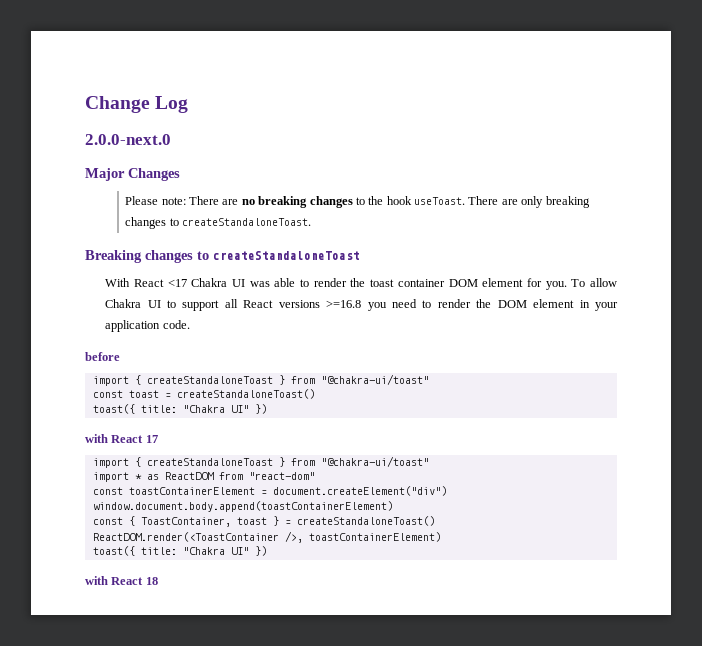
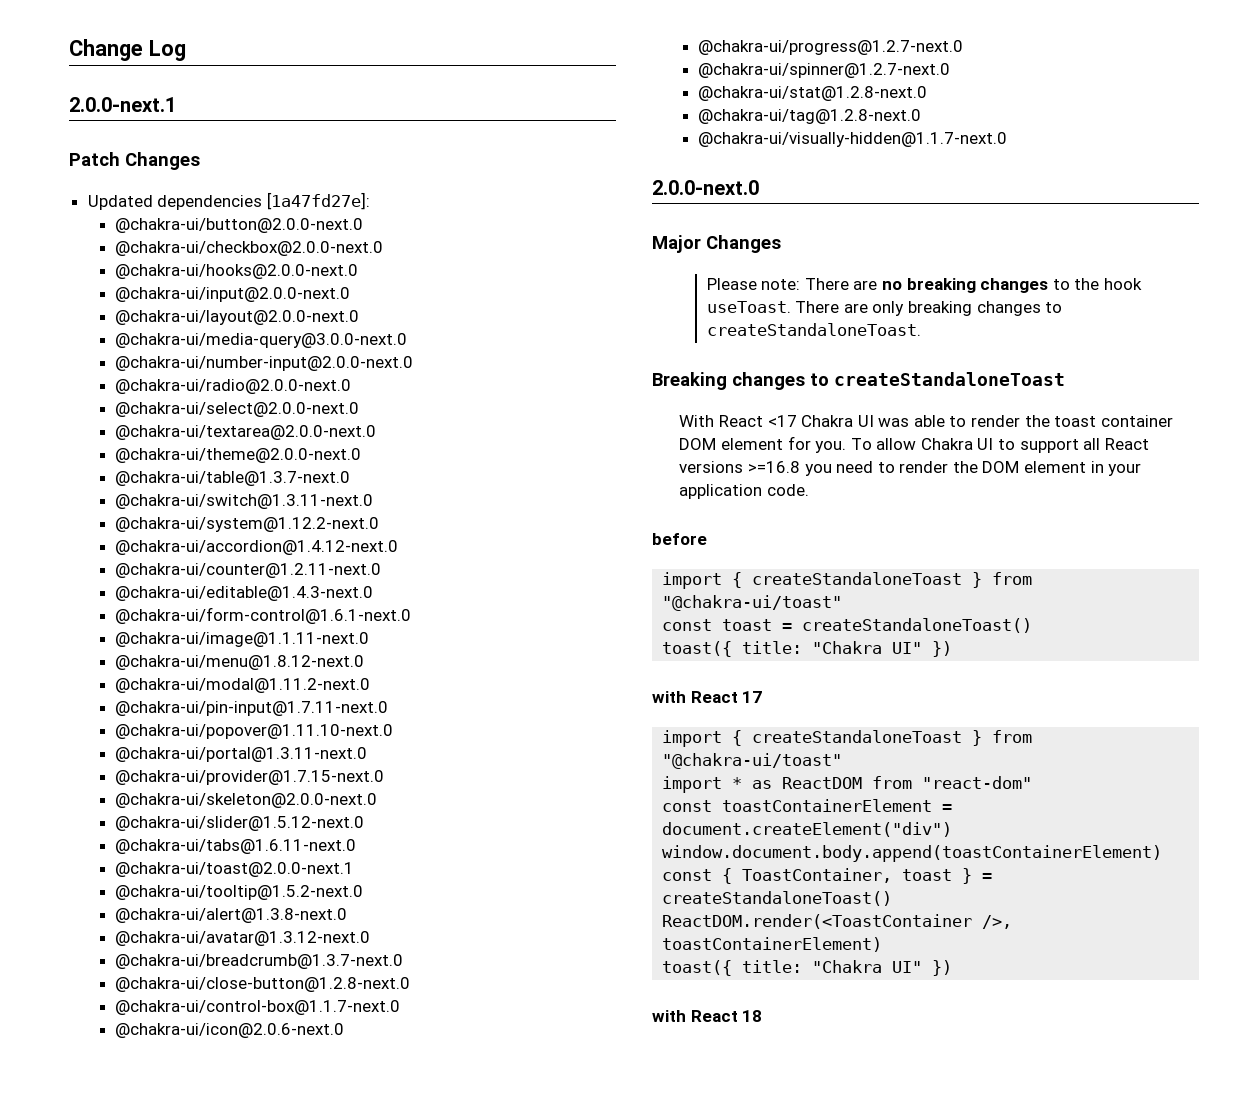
+ 2.0.0-next.1
+ Patch Changes
+ Updated dependencies [1a47fd27e]:
+ @chakra-ui/button@2.0.0-next.0
+ @chakra-ui/checkbox@2.0.0-next.0
+ @chakra-ui/hooks@2.0.0-next.0
+ @chakra-ui/input@2.0.0-next.0
+ @chakra-ui/layout@2.0.0-next.0
+ @chakra-ui/media-query@3.0.0-next.0
+ @chakra-ui/number-input@2.0.0-next.0
+ @chakra-ui/radio@2.0.0-next.0
+ @chakra-ui/select@2.0.0-next.0
+ @chakra-ui/textarea@2.0.0-next.0
+ @chakra-ui/theme@2.0.0-next.0
+ @chakra-ui/table@1.3.7-next.0
+ @chakra-ui/switch@1.3.11-next.0
+ @chakra-ui/system@1.12.2-next.0
+ @chakra-ui/accordion@1.4.12-next.0
+ @chakra-ui/counter@1.2.11-next.0
+ @chakra-ui/editable@1.4.3-next.0
+ @chakra-ui/form-control@1.6.1-next.0
+ @chakra-ui/image@1.1.11-next.0
+ @chakra-ui/menu@1.8.12-next.0
+ @chakra-ui/modal@1.11.2-next.0
+ @chakra-ui/pin-input@1.7.11-next.0
+ @chakra-ui/popover@1.11.10-next.0
+ @chakra-ui/portal@1.3.11-next.0
+ @chakra-ui/provider@1.7.15-next.0
+ @chakra-ui/skeleton@2.0.0-next.0
+ @chakra-ui/slider@1.5.12-next.0
+ @chakra-ui/tabs@1.6.11-next.0
+ @chakra-ui/toast@2.0.0-next.1
+ @chakra-ui/tooltip@1.5.2-next.0
+ @chakra-ui/alert@1.3.8-next.0
+ @chakra-ui/avatar@1.3.12-next.0
+ @chakra-ui/breadcrumb@1.3.7-next.0
+ @chakra-ui/close-button@1.2.8-next.0
+ @chakra-ui/control-box@1.1.7-next.0
+ @chakra-ui/icon@2.0.6-next.0
+ @chakra-ui/progress@1.2.7-next.0
+ @chakra-ui/spinner@1.2.7-next.0
+ @chakra-ui/stat@1.2.8-next.0
+ @chakra-ui/tag@1.2.8-next.0
+ @chakra-ui/visually-hidden@1.1.7-next.0

